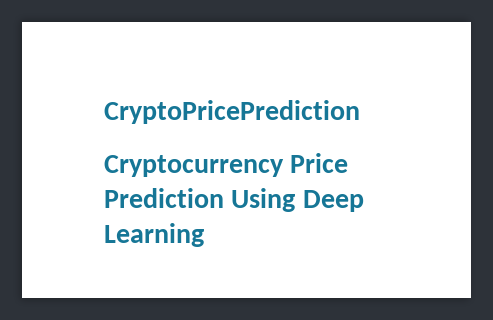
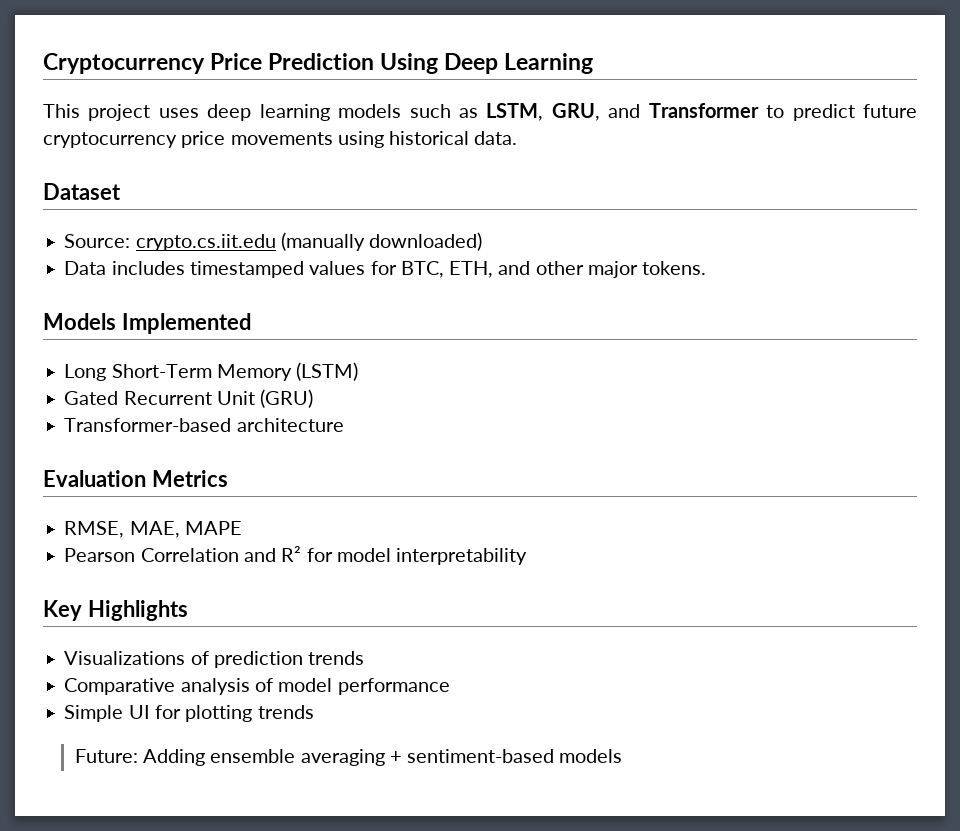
- CryptoPricePrediction
+ This project uses deep learning models such as LSTM, GRU, and Transformer to predict future cryptocurrency price movements using historical data.
+ Dataset
+ Source: crypto.cs.iit.edu (manually downloaded)
+ Data includes timestamped values for BTC, ETH, and other major tokens.
+ Models Implemented
+ Long Short-Term Memory (LSTM)
+ Gated Recurrent Unit (GRU)
+ Transformer-based architecture
+ Evaluation Metrics
+ RMSE, MAE, MAPE
+ Pearson Correlation and R² for model interpretability
+ Key Highlights
+ Visualizations of prediction trends
+ Comparative analysis of model performance
+ Simple UI for plotting trends
+ Future: Adding ensemble averaging + sentiment-based models

